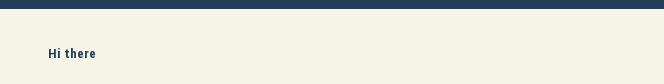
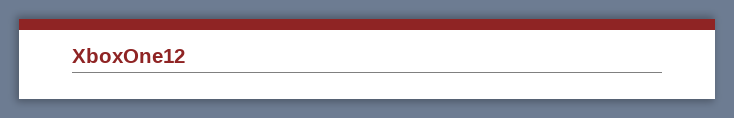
- Hi there
+ XboxOne12

